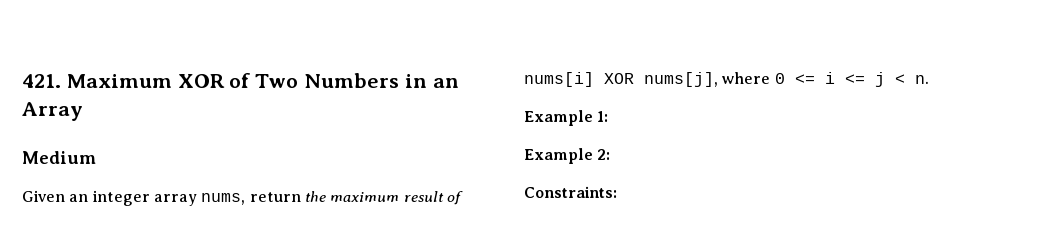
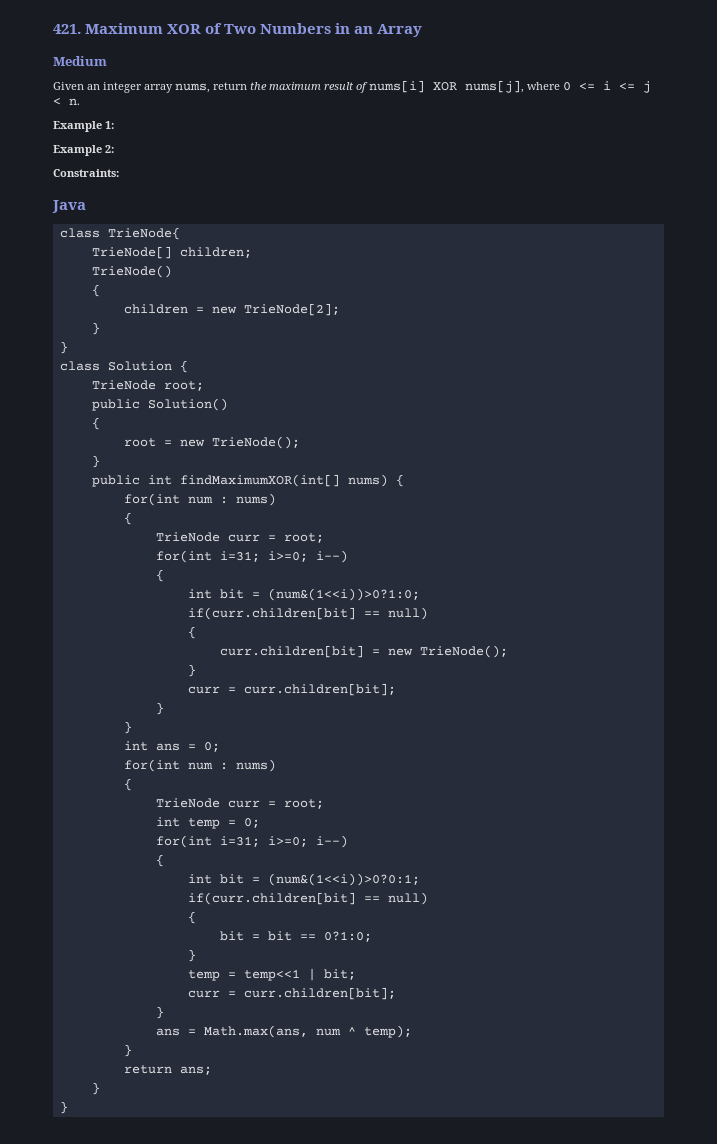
+ Java
+ class TrieNode{
+ TrieNode[] children;
+ TrieNode()
+ {
+ children = new TrieNode[2];
+ }
+ }
+ class Solution {
+ TrieNode root;
+ public Solution()
+ {
+ root = new TrieNode();
+ }
+ public int findMaximumXOR(int[] nums) {
+ for(int num : nums)
+ {
+ TrieNode curr = root;
+ for(int i=31; i>=0; i--)
+ {
+ int bit = (num&(1<<i))>0?1:0;
+ if(curr.children[bit] == null)
+ {
+ curr.children[bit] = new TrieNode();
+ }
+ curr = curr.children[bit];
+ }
+ }
+ int ans = 0;
+ for(int num : nums)
+ {
+ TrieNode curr = root;
+ int temp = 0;
+ for(int i=31; i>=0; i--)
+ {
+ int bit = (num&(1<<i))>0?0:1;
+ if(curr.children[bit] == null)
+ {
+ bit = bit == 0?1:0;
+ }
+ temp = temp<<1 | bit;
+ curr = curr.children[bit];
+ }
+ ans = Math.max(ans, num ^ temp);
+ }
+ return ans;
+ }
+ }

